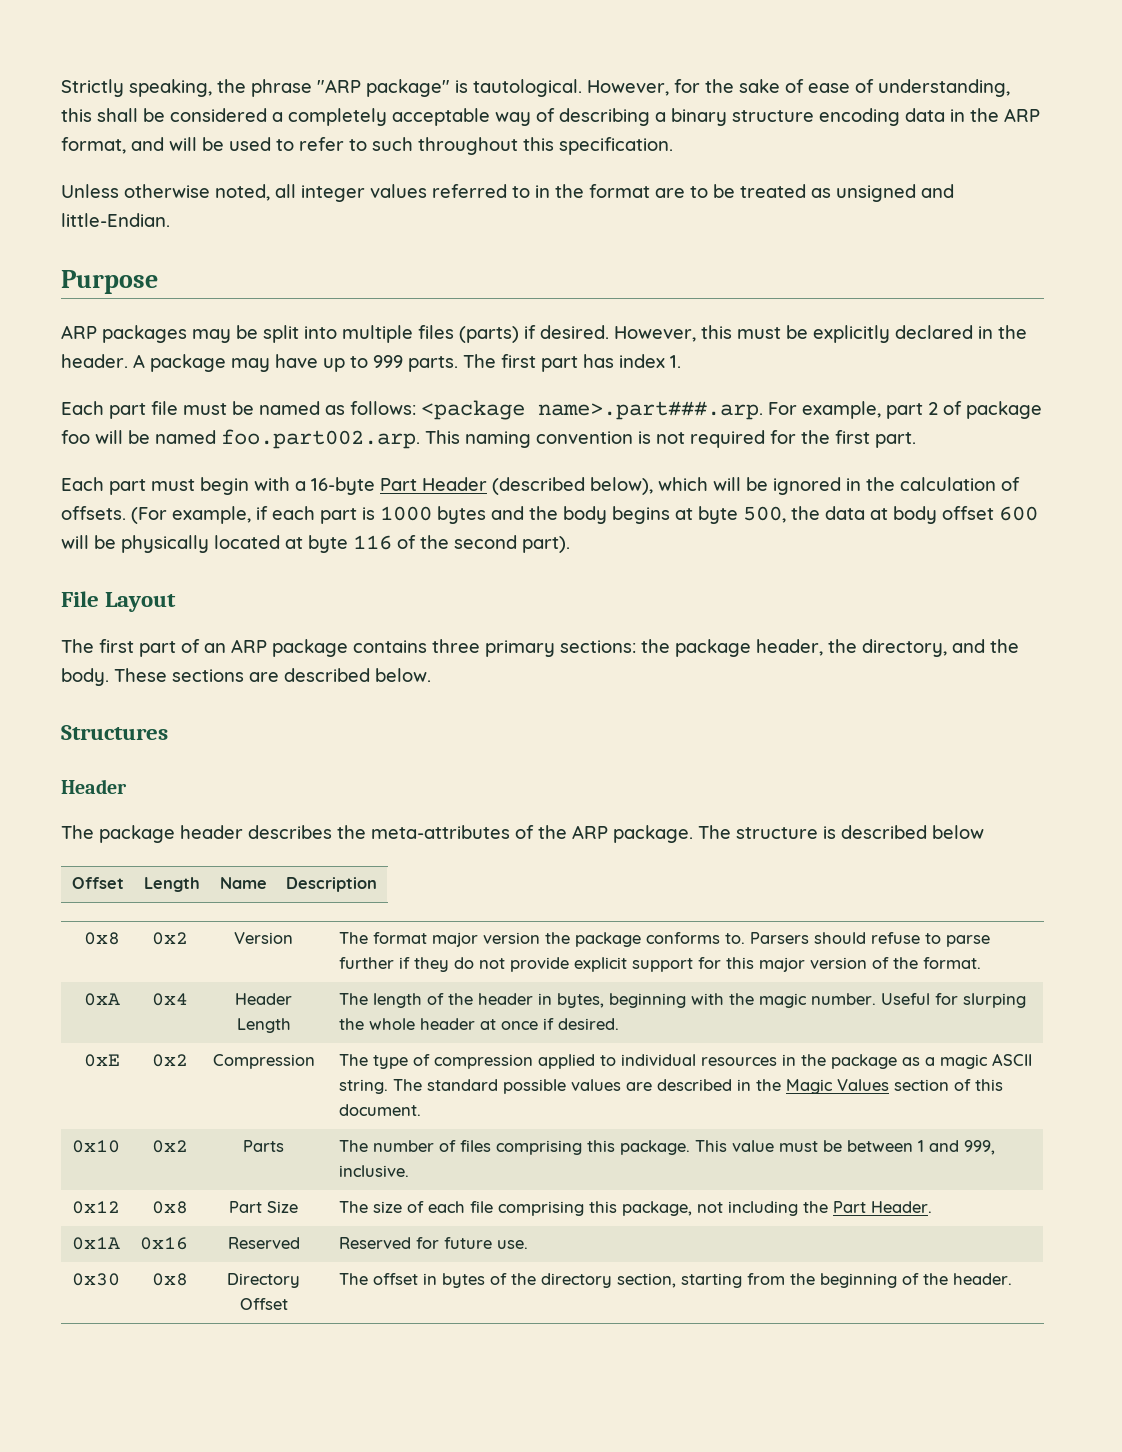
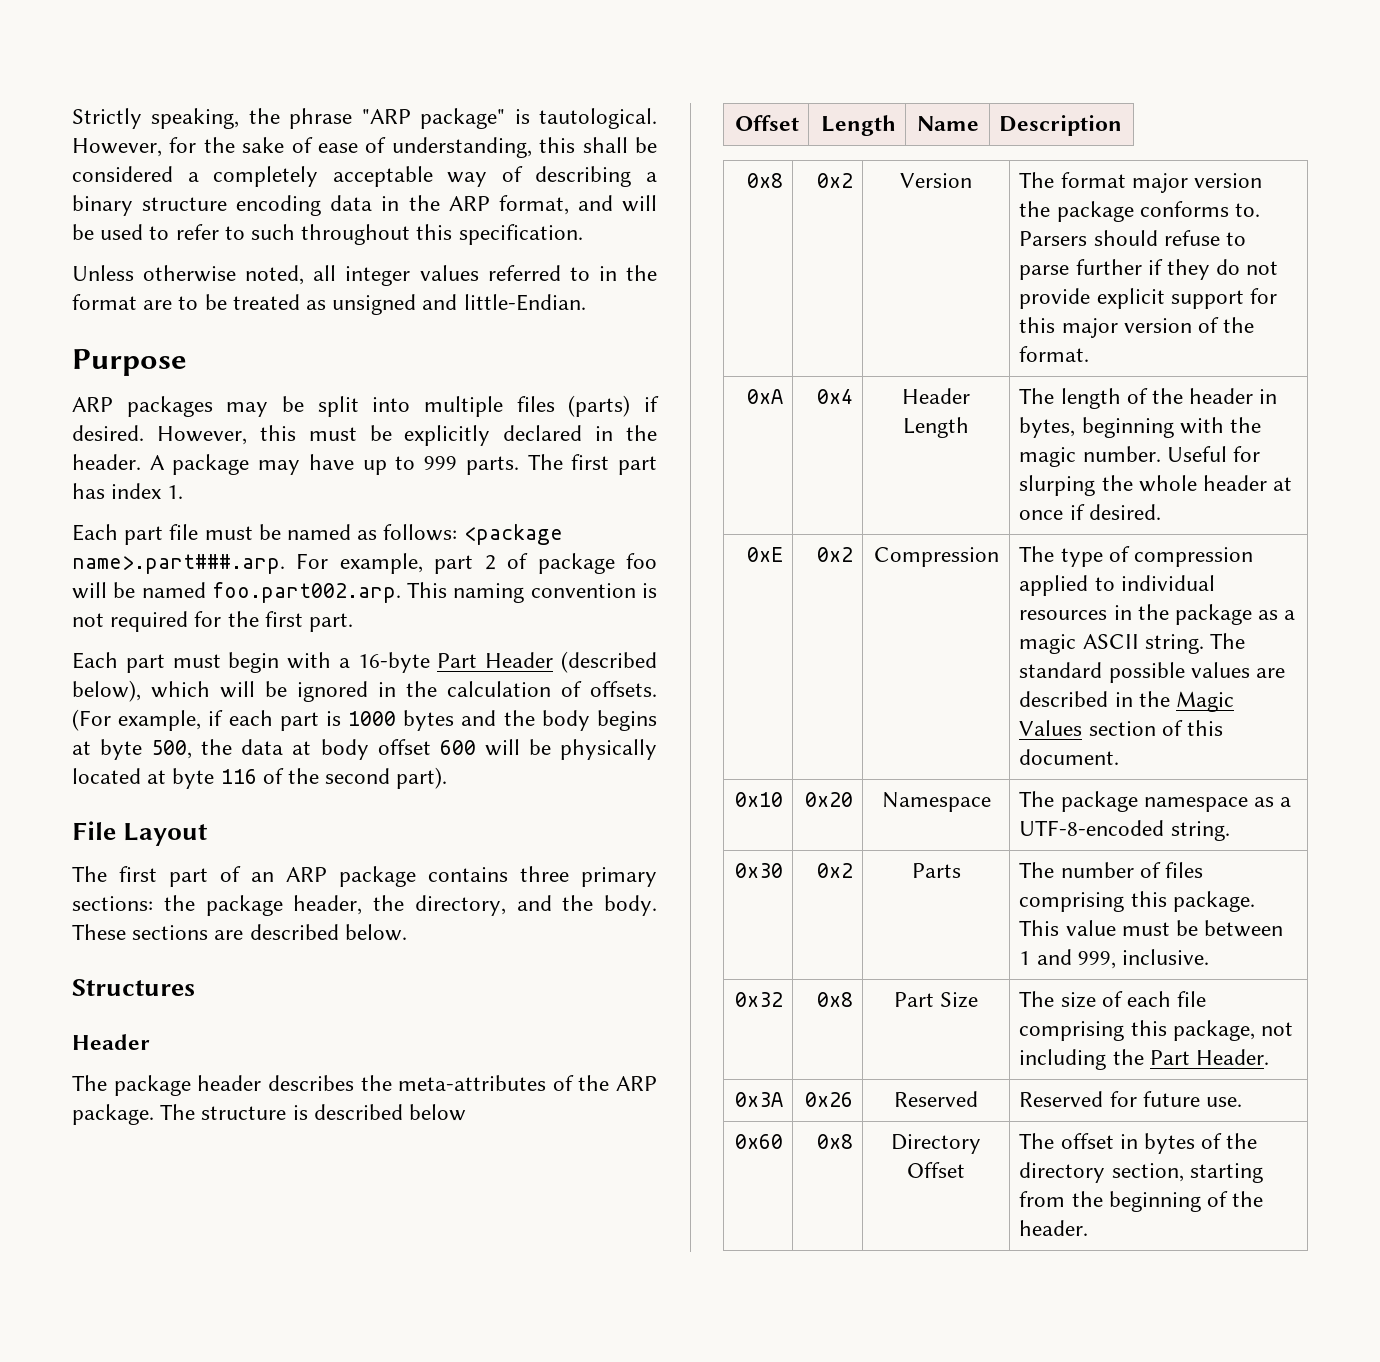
- 0x10 | 0x2 | Parts | The number of files comprising this package. This value must be between 1 and 999, inclusive.
+ 0x10 | 0x20 | Namespace | The package namespace as a UTF-8-encoded string.
+ 0x30 | 0x2 | Parts | The number of files comprising this package. This value must be between 1 and 999, inclusive.
- 0x12 | 0x8 | Part Size | The size of each file comprising this package, not including the Part Header.
+ 0x32 | 0x8 | Part Size | The size of each file comprising this package, not including the Part Header.
- 0x1A | 0x16 | Reserved | Reserved for future use.
+ 0x3A | 0x26 | Reserved | Reserved for future use.
- 0x30 | 0x8 | Directory Offset | The offset in bytes of the directory section, starting from the beginning of the header.
+ 0x60 | 0x8 | Directory Offset | The offset in bytes of the directory section, starting from the beginning of the header.

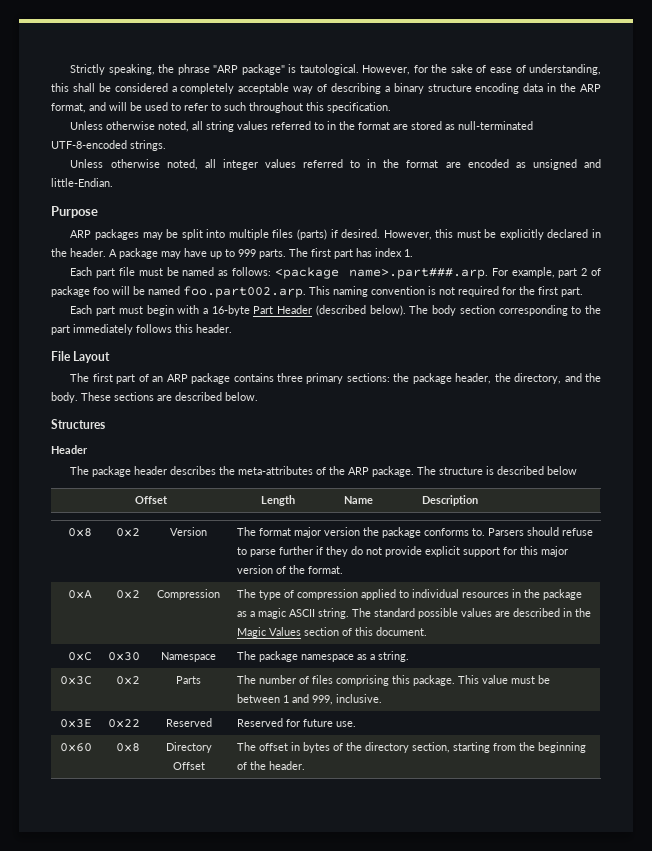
+ Unless otherwise noted, all string values referred to in the format are stored as null-terminated UTF-8-encoded strings.
- Unless otherwise noted, all integer values referred to in the format are to be treated as unsigned and little-Endian.
+ Unless otherwise noted, all integer values referred to in the format are encoded as unsigned and little-Endian.
- Each part must begin with a 16-byte Part Header (described below), which will be ignored in the calculation of offsets. (For example, if each part is 1000 bytes and the body begins at byte 500, the data at body offset 600 will be physically located at byte 116 of the second part).
+ Each part must begin with a 16-byte Part Header (described below). The body section corresponding to the part immediately follows this header.
- 0xA | 0x4 | Header Length | The length of the header in bytes, beginning with the magic number. Useful for slurping the whole header at once if desired.
- 0xE | 0x2 | Compression | The type of compression applied to individual resources in the package as a magic ASCII string. The standard possible values are described in the Magic Values section of this document.
+ 0xA | 0x2 | Compression | The type of compression applied to individual resources in the package as a magic ASCII string. The standard possible values are described in the Magic Values section of this document.
- 0x10 | 0x20 | Namespace | The package namespace as a UTF-8-encoded string.
+ 0xC | 0x30 | Namespace | The package namespace as a string.
- 0x30 | 0x2 | Parts | The number of files comprising this package. This value must be between 1 and 999, inclusive.
+ 0x3C | 0x2 | Parts | The number of files comprising this package. This value must be between 1 and 999, inclusive.
- 0x32 | 0x8 | Part Size | The size of each file comprising this package, not including the Part Header.
- 0x3A | 0x26 | Reserved | Reserved for future use.
+ 0x3E | 0x22 | Reserved | Reserved for future use.

